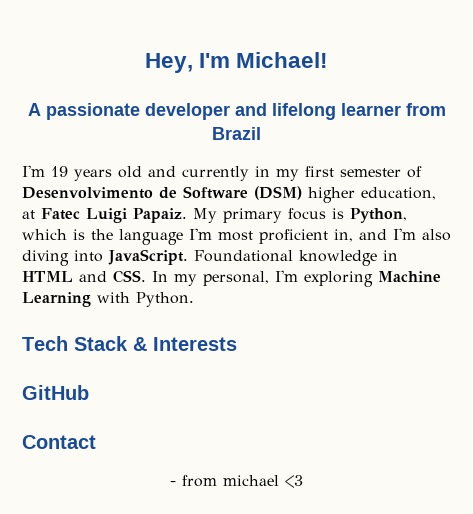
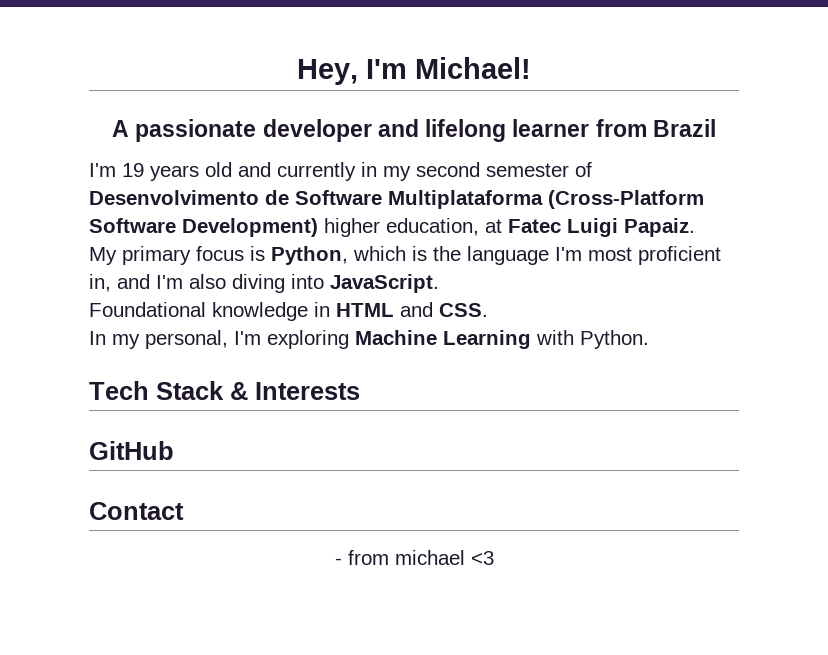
- I'm 19 years old and currently in my first semester of Desenvolvimento de Software (DSM) higher education, at Fatec Luigi Papaiz. My primary focus is Python, which is the language I'm most proficient in, and I'm also diving into JavaScript. Foundational knowledge in HTML and CSS. In my personal, I'm exploring Machine Learning with Python.
+ I'm 19 years old and currently in my second semester of Desenvolvimento de Software Multiplataforma (Cross-Platform Software Development) higher education, at Fatec Luigi Papaiz.
+ My primary focus is Python, which is the language I'm most proficient in, and I'm also diving into JavaScript.
+ Foundational knowledge in HTML and CSS.
+ In my personal, I'm exploring Machine Learning with Python.

